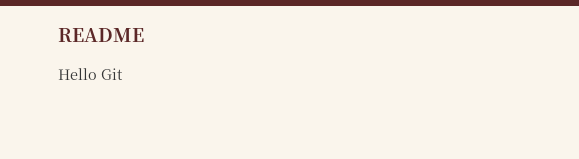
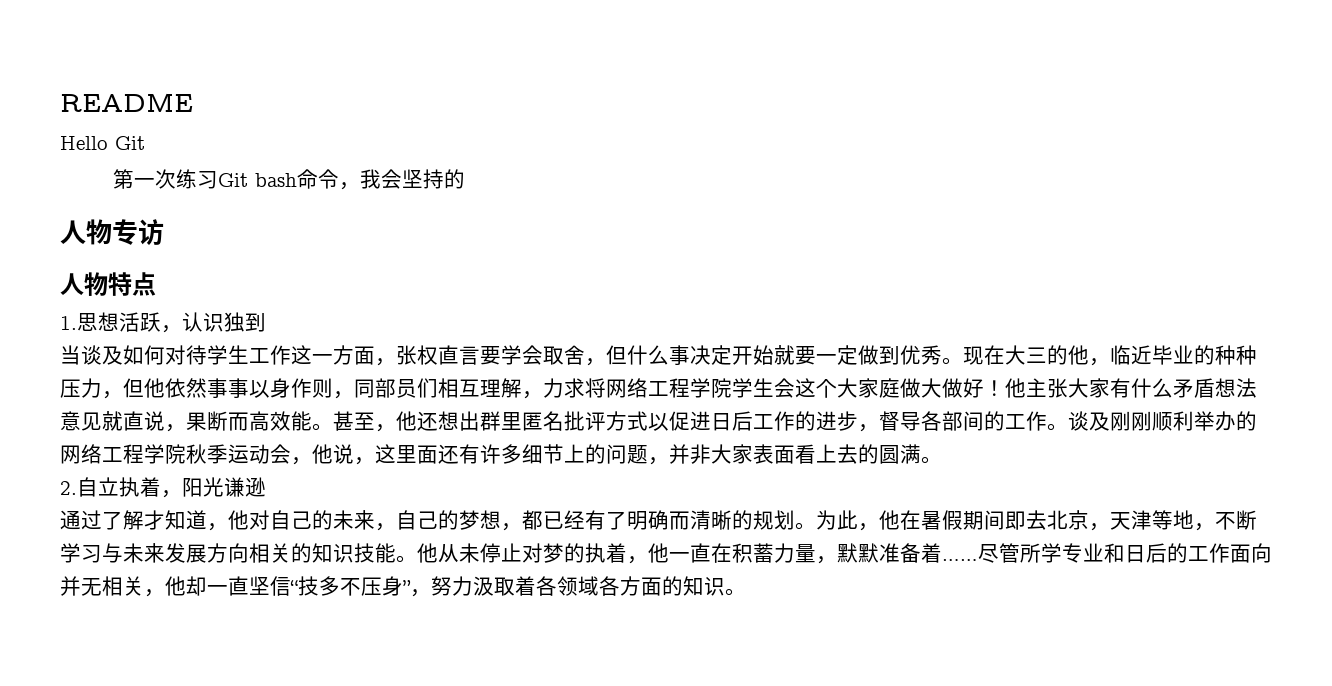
+ 第一次练习Git bash命令，我会坚持的
+ 人物专访
+ 人物特点
+ 1.思想活跃，认识独到
+ 当谈及如何对待学生工作这一方面，张权直言要学会取舍，但什么事决定开始就要一定做到优秀。现在大三的他，临近毕业的种种压力，但他依然事事以身作则，同部员们相互理解，力求将网络工程学院学生会这个大家庭做大做好！他主张大家有什么矛盾想法意见就直说，果断而高效能。甚至，他还想出群里匿名批评方式以促进日后工作的进步，督导各部间的工作。谈及刚刚顺利举办的网络工程学院秋季运动会，他说，这里面还有许多细节上的问题，并非大家表面看上去的圆满。
+ 2.自立执着，阳光谦逊
+ 通过了解才知道，他对自己的未来，自己的梦想，都已经有了明确而清晰的规划。为此，他在暑假期间即去北京，天津等地，不断学习与未来发展方向相关的知识技能。他从未停止对梦的执着，他一直在积蓄力量，默默准备着……尽管所学专业和日后的工作面向并无相关，他却一直坚信“技多不压身”，努力汲取着各领域各方面的知识。

